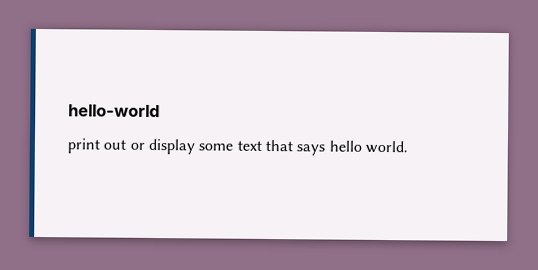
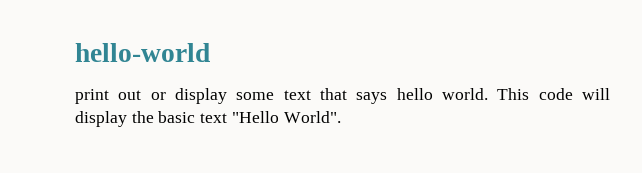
+ This code will display the basic text "Hello World".

